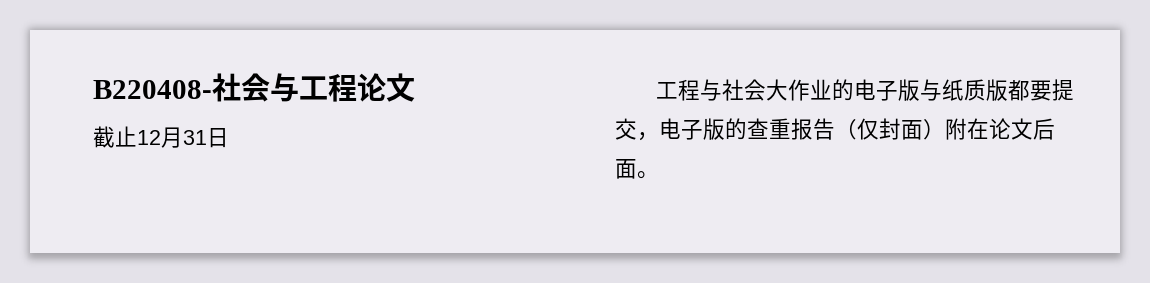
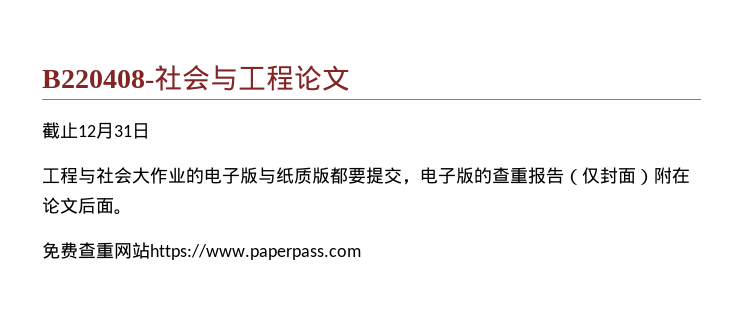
+ 免费查重网站https://www.paperpass.com

